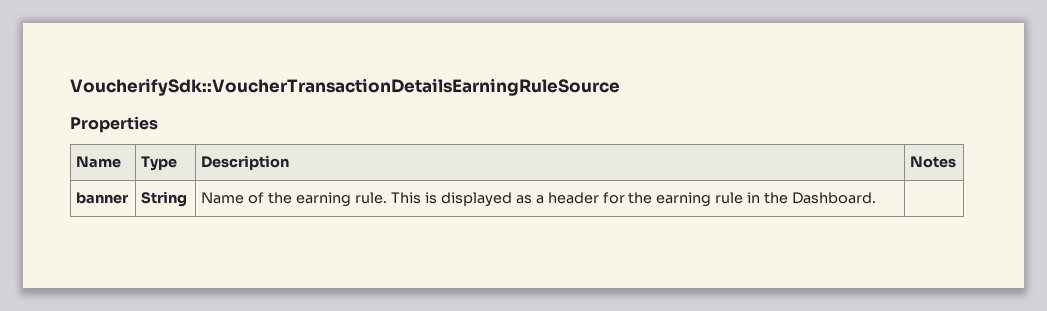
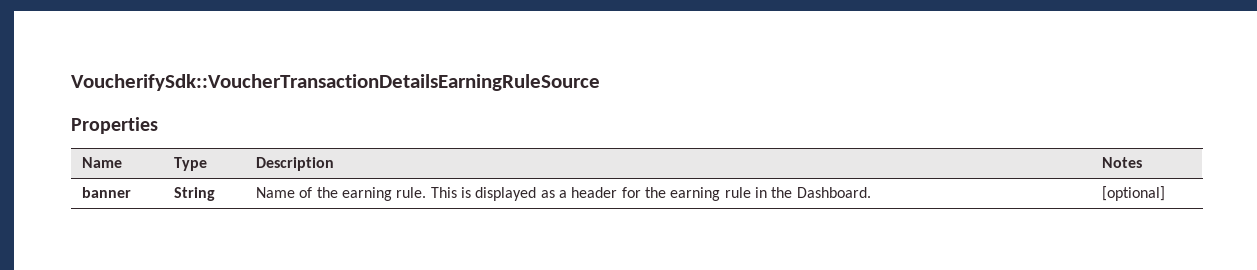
- banner | String | Name of the earning rule. This is displayed as a header for the earning rule in the Dashboard. |
+ banner | String | Name of the earning rule. This is displayed as a header for the earning rule in the Dashboard. | [optional]

